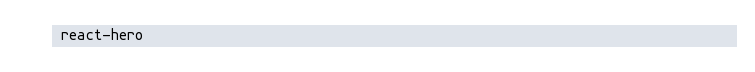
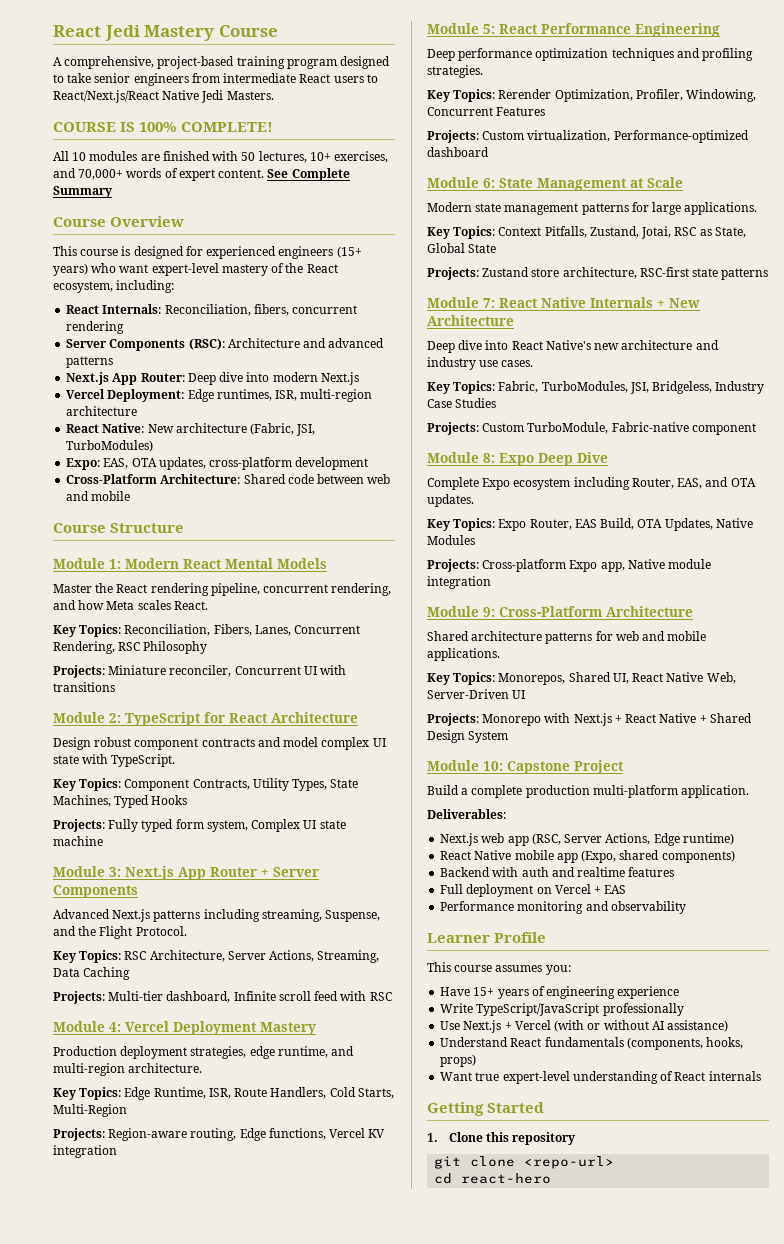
- react-hero
+ React Jedi Mastery Course
+ A comprehensive, project-based training program designed to take senior engineers from intermediate React users to React/Next.js/React Native Jedi Masters.
+ COURSE IS 100% COMPLETE!
+ All 10 modules are finished with 50 lectures, 10+ exercises, and 70,000+ words of expert content. See Complete Summary
+ Course Overview
+ This course is designed for experienced engineers (15+ years) who want expert-level mastery of the React ecosystem, including:
+ React Internals: Reconciliation, fibers, concurrent rendering
+ Server Components (RSC): Architecture and advanced patterns
+ Next.js App Router: Deep dive into modern Next.js
+ Vercel Deployment: Edge runtimes, ISR, multi-region architecture
+ React Native: New architecture (Fabric, JSI, TurboModules)
+ Expo: EAS, OTA updates, cross-platform development
+ Cross-Platform Architecture: Shared code between web and mobile
+ Course Structure
+ Module 1: Modern React Mental Models
+ Master the React rendering pipeline, concurrent rendering, and how Meta scales React.
+ Key Topics: Reconciliation, Fibers, Lanes, Concurrent Rendering, RSC Philosophy
+ Projects: Miniature reconciler, Concurrent UI with transitions
+ Module 2: TypeScript for React Architecture
+ Design robust component contracts and model complex UI state with TypeScript.
+ Key Topics: Component Contracts, Utility Types, State Machines, Typed Hooks
+ Projects: Fully typed form system, Complex UI state machine
+ Module 3: Next.js App Router + Server Components
+ Advanced Next.js patterns including streaming, Suspense, and the Flight Protocol.
+ Key Topics: RSC Architecture, Server Actions, Streaming, Data Caching
+ Projects: Multi-tier dashboard, Infinite scroll feed with RSC
+ Module 4: Vercel Deployment Mastery
+ Production deployment strategies, edge runtime, and multi-region architecture.
+ Key Topics: Edge Runtime, ISR, Route Handlers, Cold Starts, Multi-Region
+ Projects: Region-aware routing, Edge functions, Vercel KV integration
+ Module 5: React Performance Engineering
+ Deep performance optimization techniques and profiling strategies.
+ Key Topics: Rerender Optimization, Profiler, Windowing, Concurrent Features
+ Projects: Custom virtualization, Performance-optimized dashboard
+ Module 6: State Management at Scale
+ Modern state management patterns for large applications.
+ Key Topics: Context Pitfalls, Zustand, Jotai, RSC as State, Global State
+ Projects: Zustand store architecture, RSC-first state patterns
+ Module 7: React Native Internals + New Architecture
+ Deep dive into React Native's new architecture and industry use cases.
+ Key Topics: Fabric, TurboModules, JSI, Bridgeless, Industry Case Studies
+ Projects: Custom TurboModule, Fabric-native component
+ Module 8: Expo Deep Dive
+ Complete Expo ecosystem including Router, EAS, and OTA updates.
+ Key Topics: Expo Router, EAS Build, OTA Updates, Native Modules
+ Projects: Cross-platform Expo app, Native module integration
+ Module 9: Cross-Platform Architecture
+ Shared architecture patterns for web and mobile applications.
+ Key Topics: Monorepos, Shared UI, React Native Web, Server-Driven UI
+ Projects: Monorepo with Next.js + React Native + Shared Design System
+ Module 10: Capstone Project
+ Build a complete production multi-platform application.
+ Deliverables:
+ Next.js web app (RSC, Server Actions, Edge runtime)
+ React Native mobile app (Expo, shared components)
+ Backend with auth and realtime features
+ Full deployment on Vercel + EAS
+ Performance monitoring and observability
+ Learner Profile
+ This course assumes you:
+ Have 15+ years of engineering experience
+ Write TypeScript/JavaScript professionally
+ Use Next.js + Vercel (with or without AI assistance)
+ Understand React fundamentals (components, hooks, props)
+ Want true expert-level understanding of React internals
+ Getting Started
+ 1. Clone this repository
+ git clone <repo-url>
+ cd react-hero

